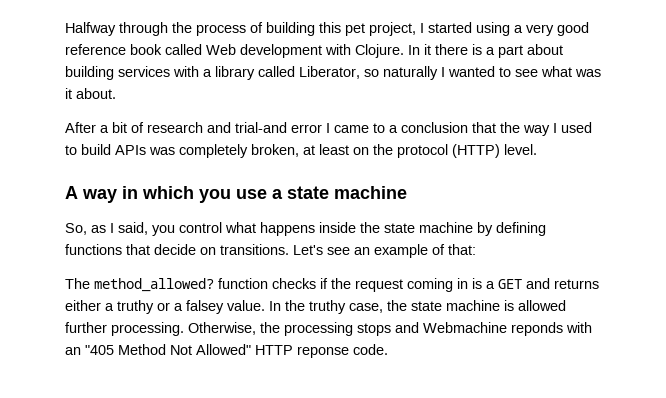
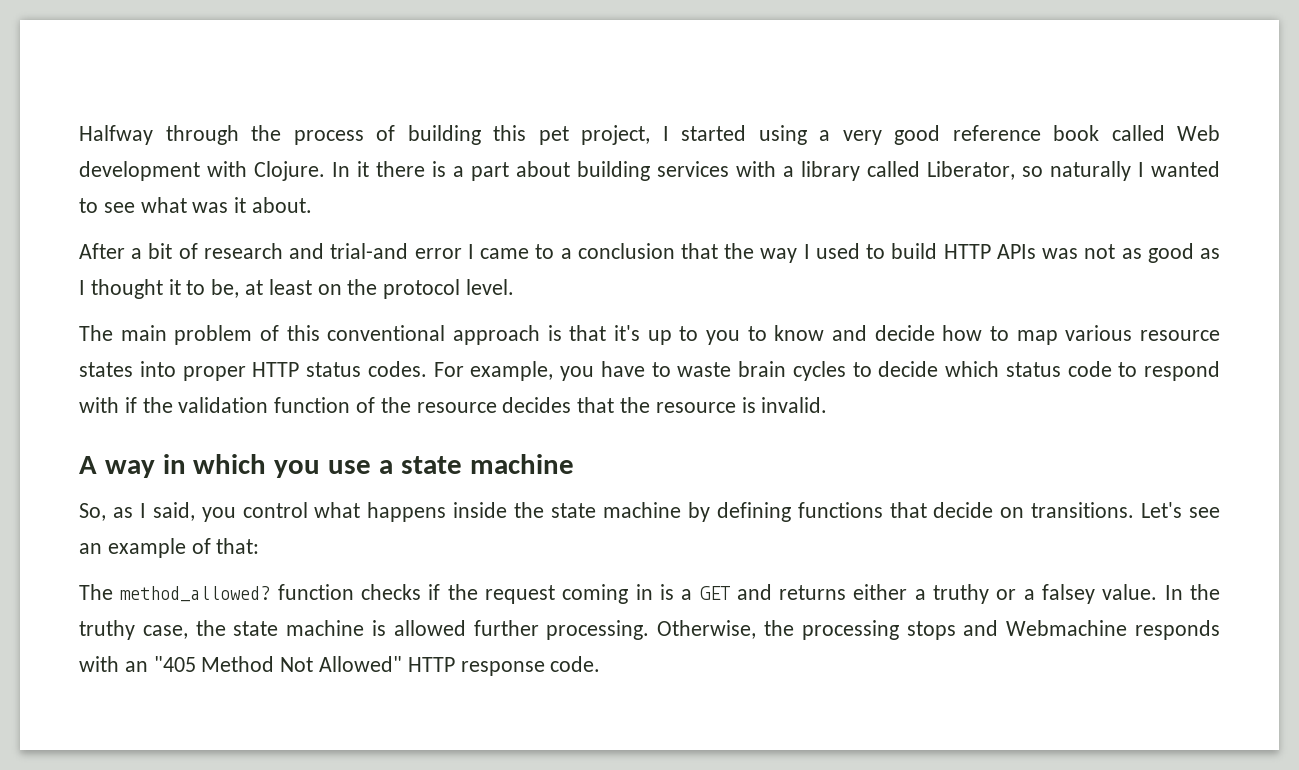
- After a bit of research and trial-and error I came to a conclusion that the way I used to build APIs was completely broken, at least on the protocol (HTTP) level.
+ After a bit of research and trial-and error I came to a conclusion that the way I used to build HTTP APIs was not as good as I thought it to be, at least on the protocol level.
+ The main problem of this conventional approach is that it's up to you to know and decide how to map various resource states into proper HTTP status codes. For example, you have to waste brain cycles to decide which status code to respond with if the validation function of the resource decides that the resource is invalid.
- Otherwise, the processing stops and Webmachine reponds with an "405 Method Not Allowed" HTTP reponse code.
+ Otherwise, the processing stops and Webmachine responds with an "405 Method Not Allowed" HTTP response code.

